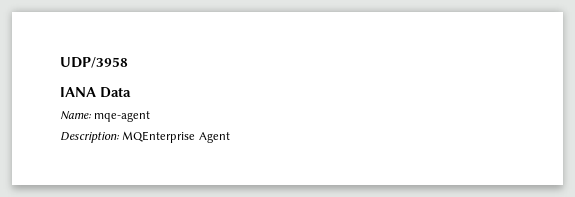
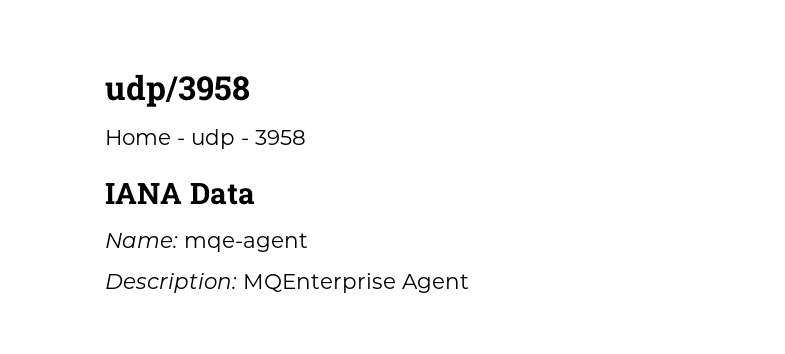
- UDP/3958
+ udp/3958
+ Home - udp - 3958

